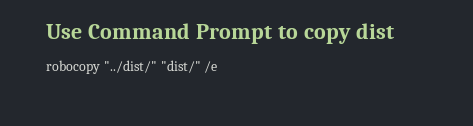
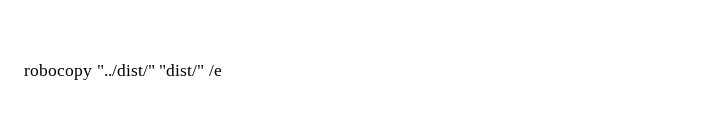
- Use Command Prompt to copy dist

